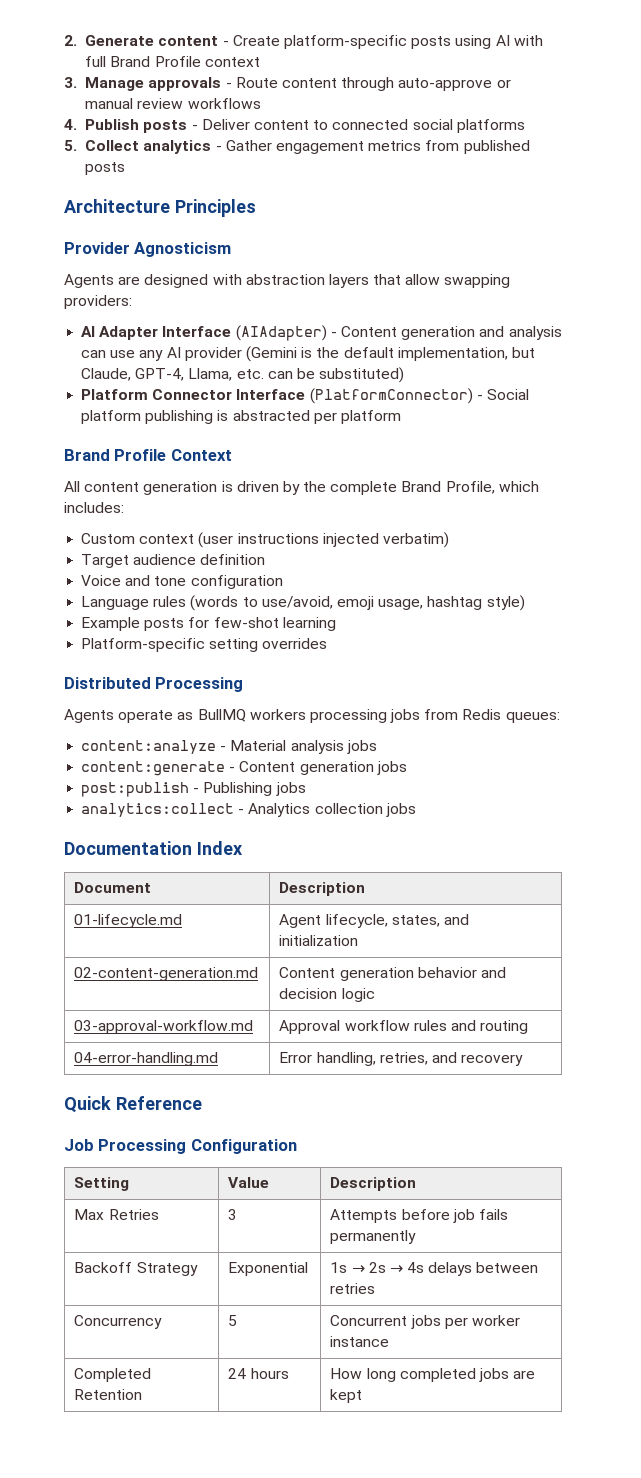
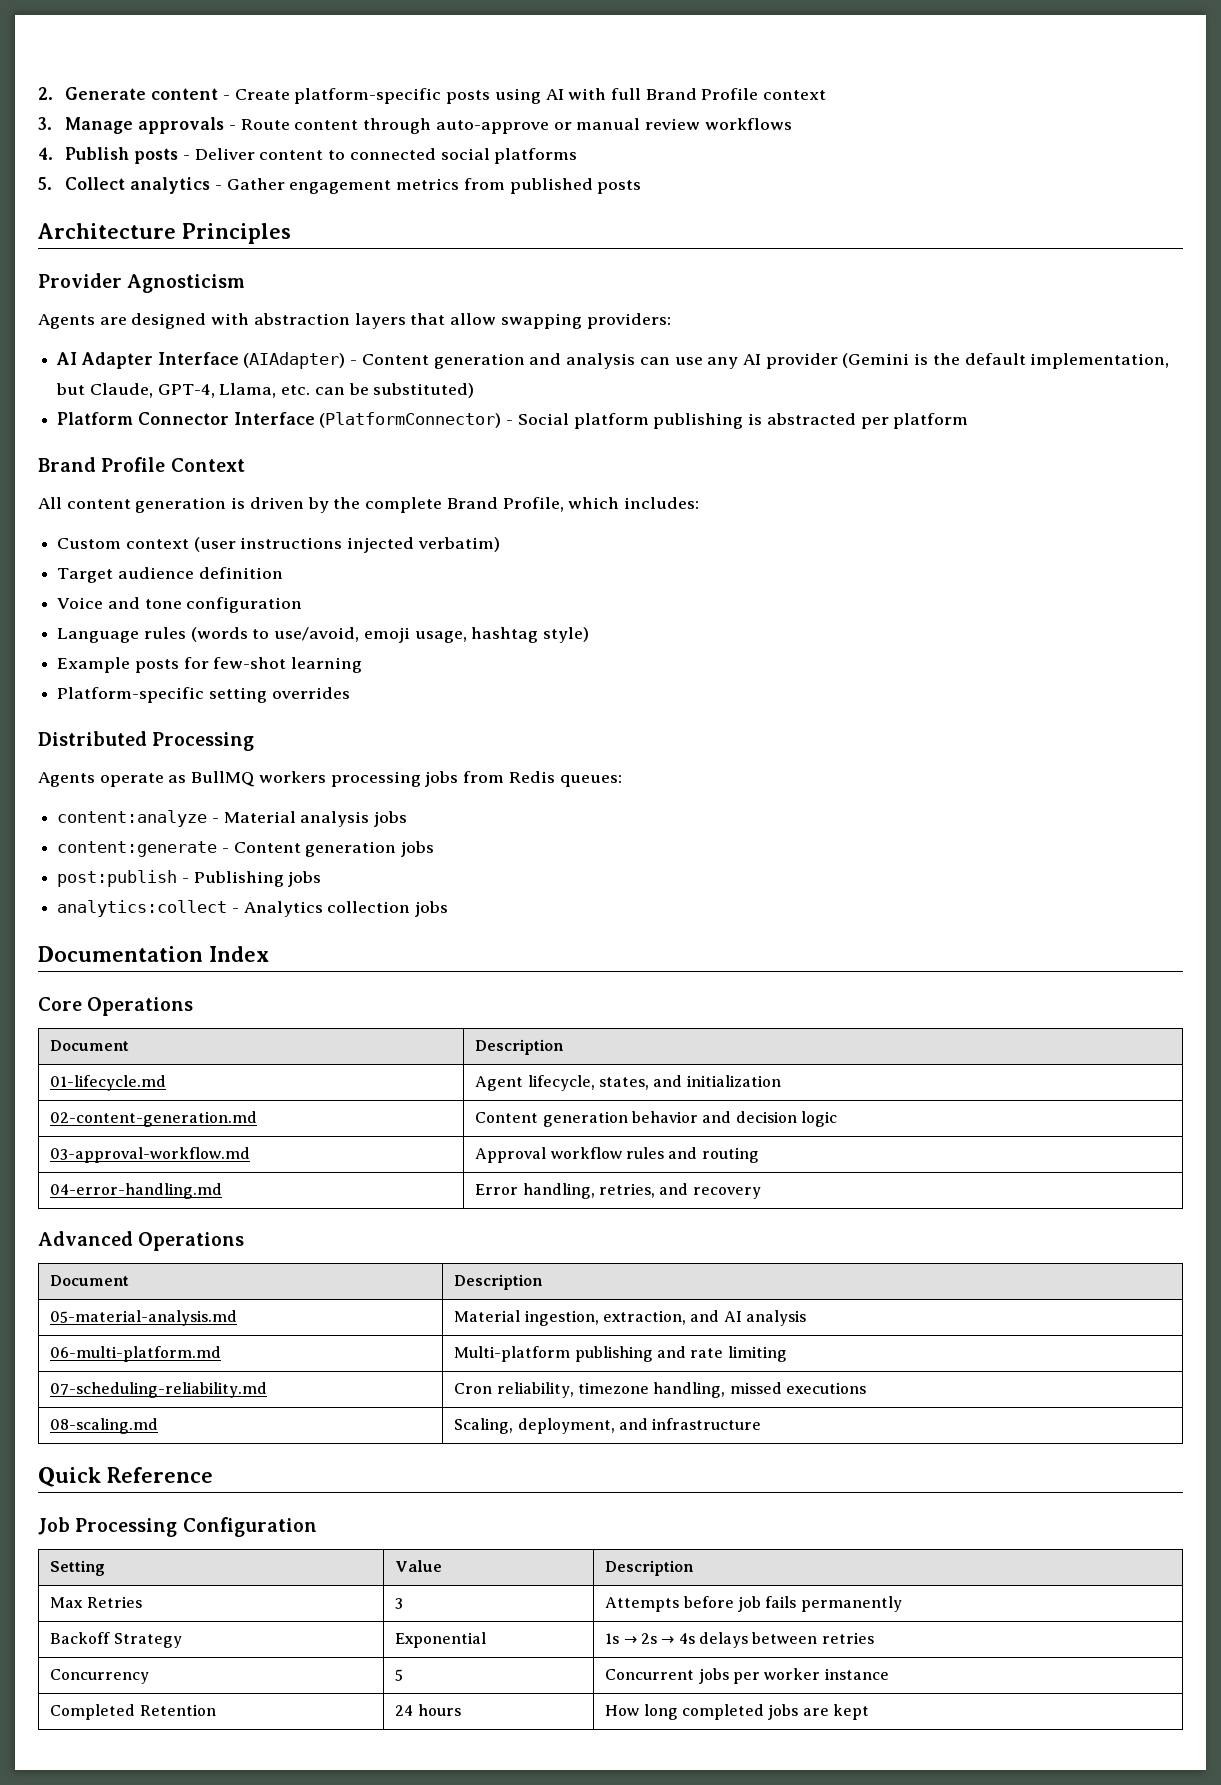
+ Core Operations
+ Advanced Operations
+ Document | Description
+ 05-material-analysis.md | Material ingestion, extraction, and AI analysis
+ 06-multi-platform.md | Multi-platform publishing and rate limiting
+ 07-scheduling-reliability.md | Cron reliability, timezone handling, missed executions
+ 08-scaling.md | Scaling, deployment, and infrastructure

